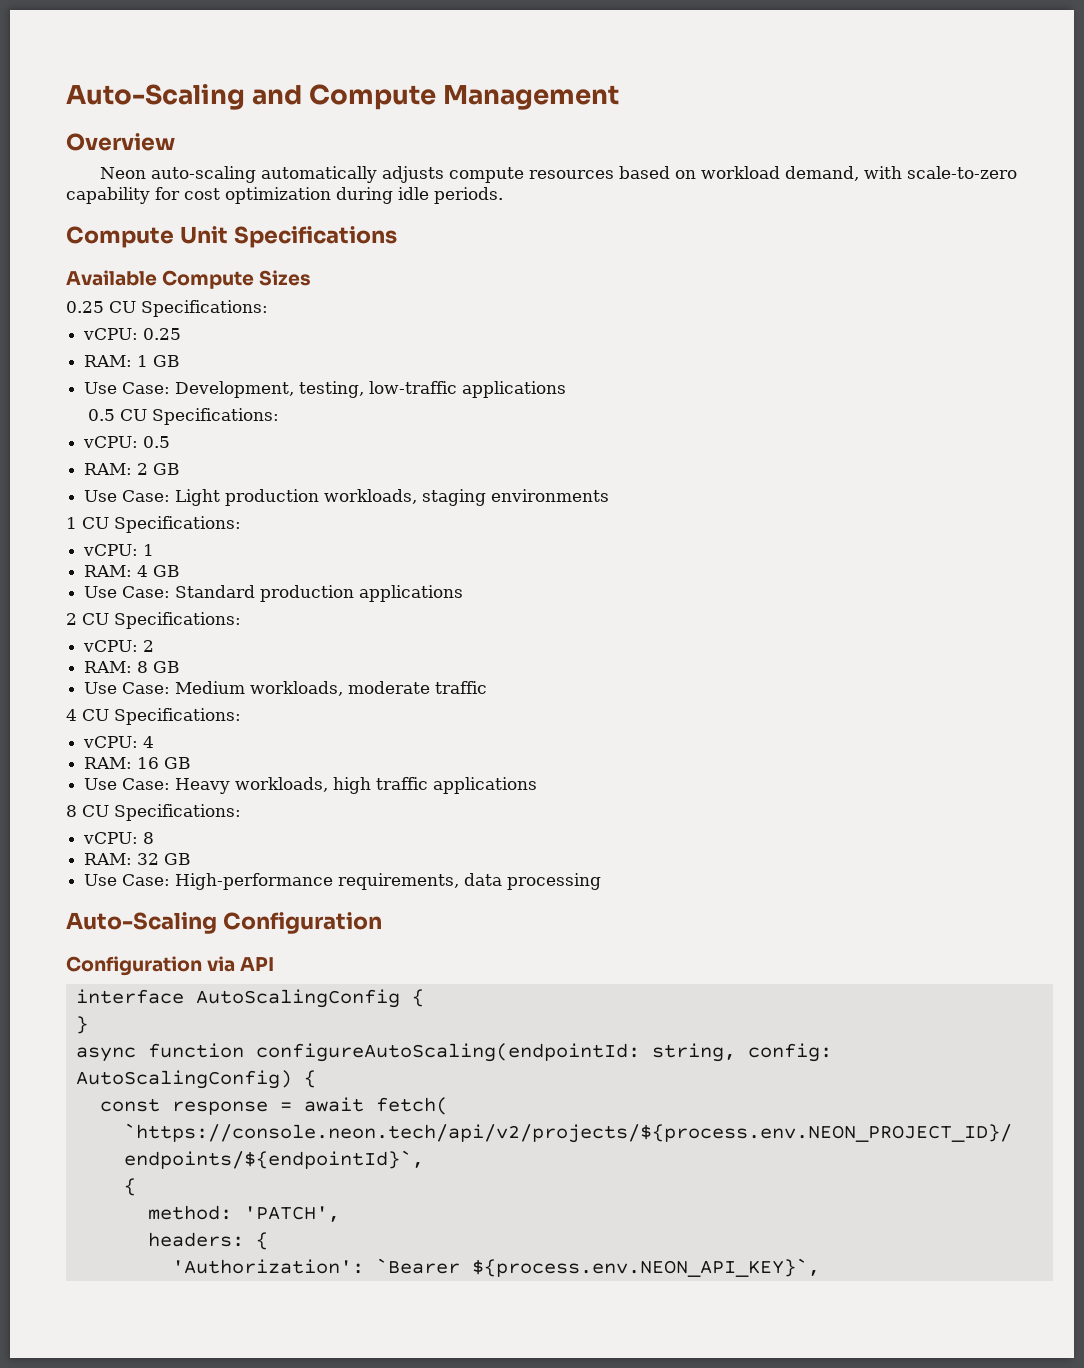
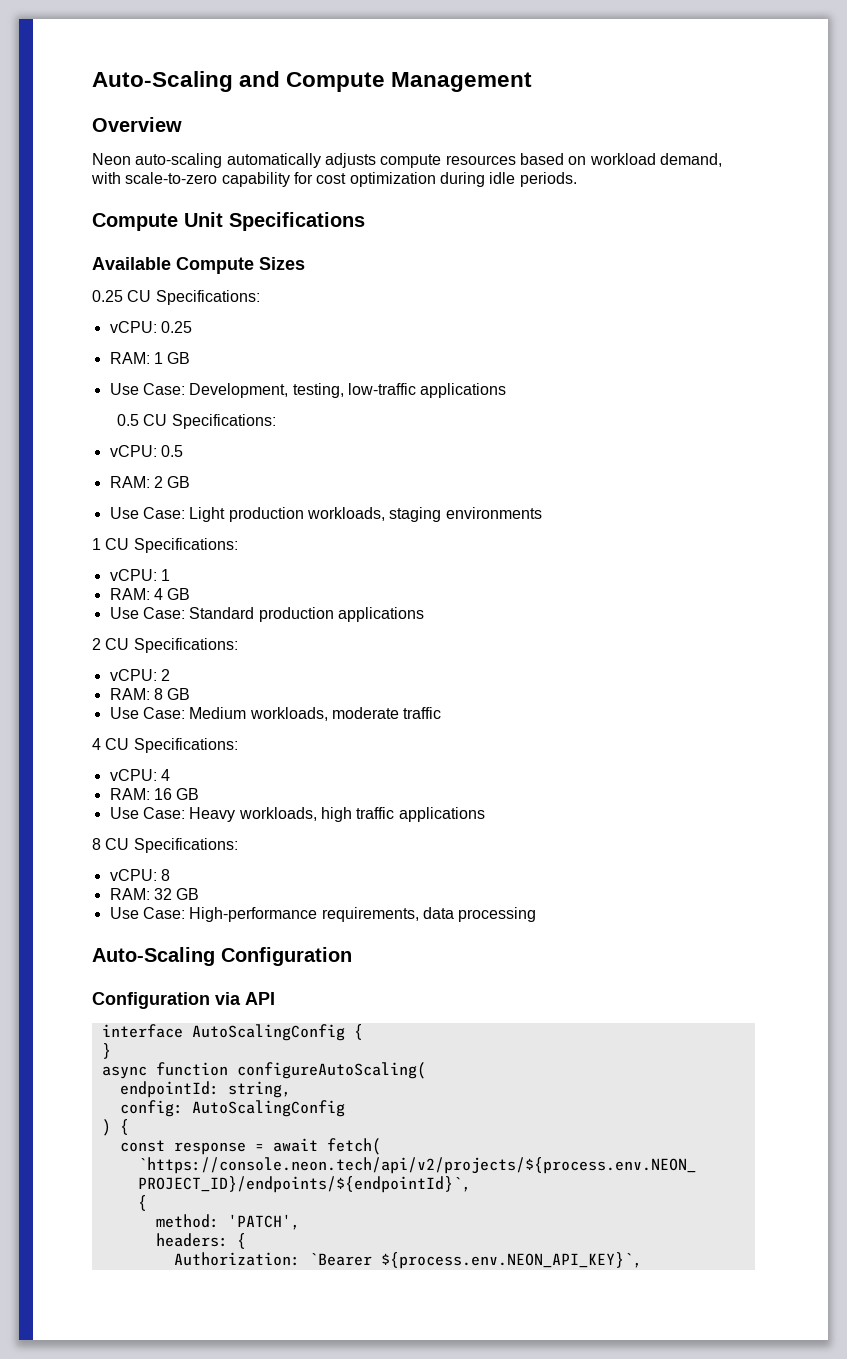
- async function configureAutoScaling(endpointId: string, config: AutoScalingConfig) {
+ async function configureAutoScaling(
+ endpointId: string,
+ config: AutoScalingConfig
+ ) {
- 'Authorization': `Bearer ${process.env.NEON_API_KEY}`,
+ Authorization: `Bearer ${process.env.NEON_API_KEY}`,

